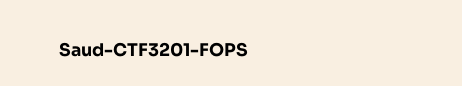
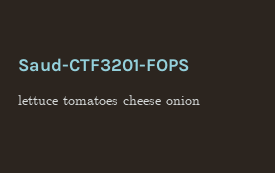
+ lettuce tomatoes cheese onion

